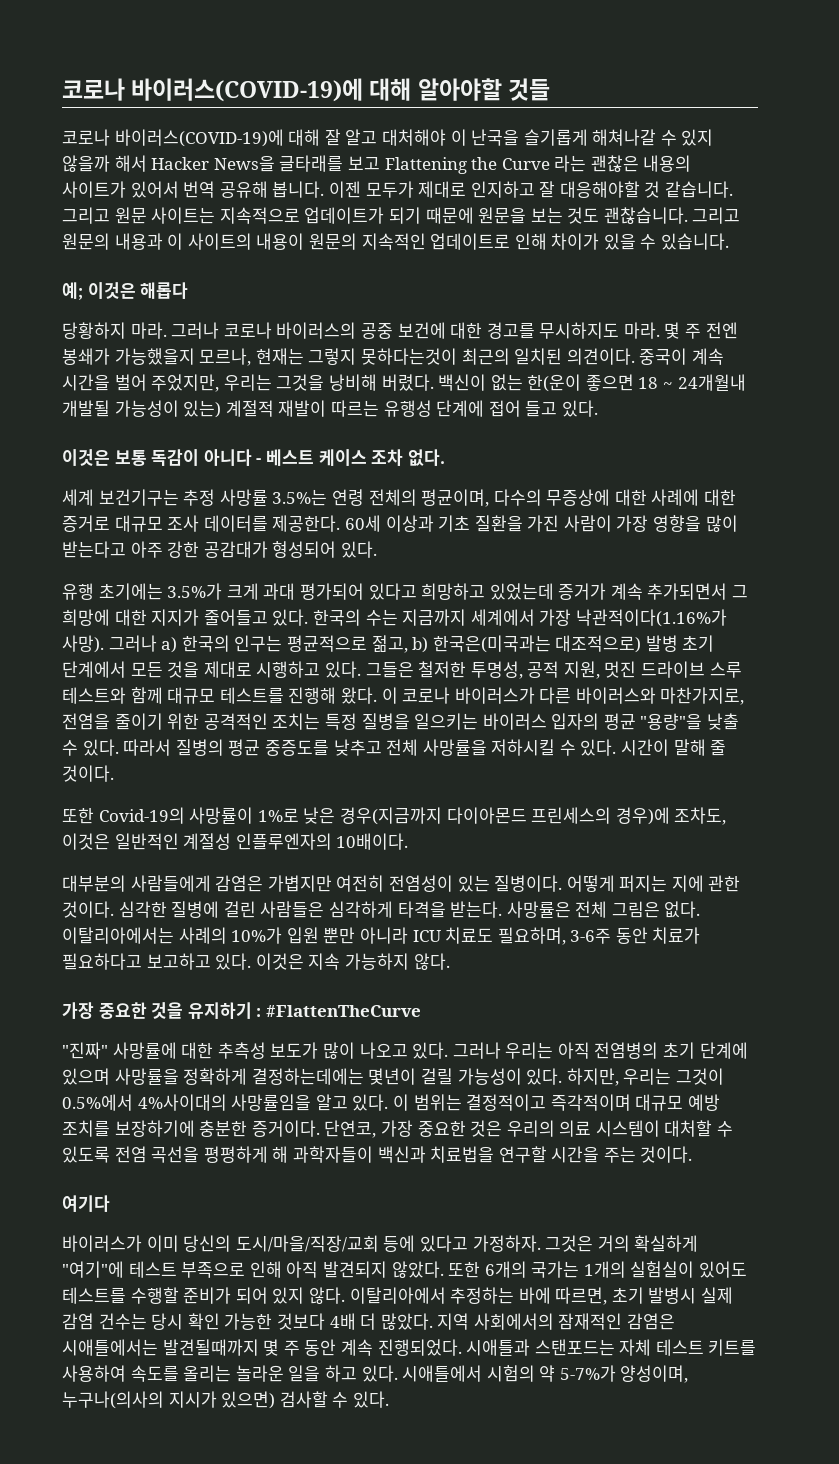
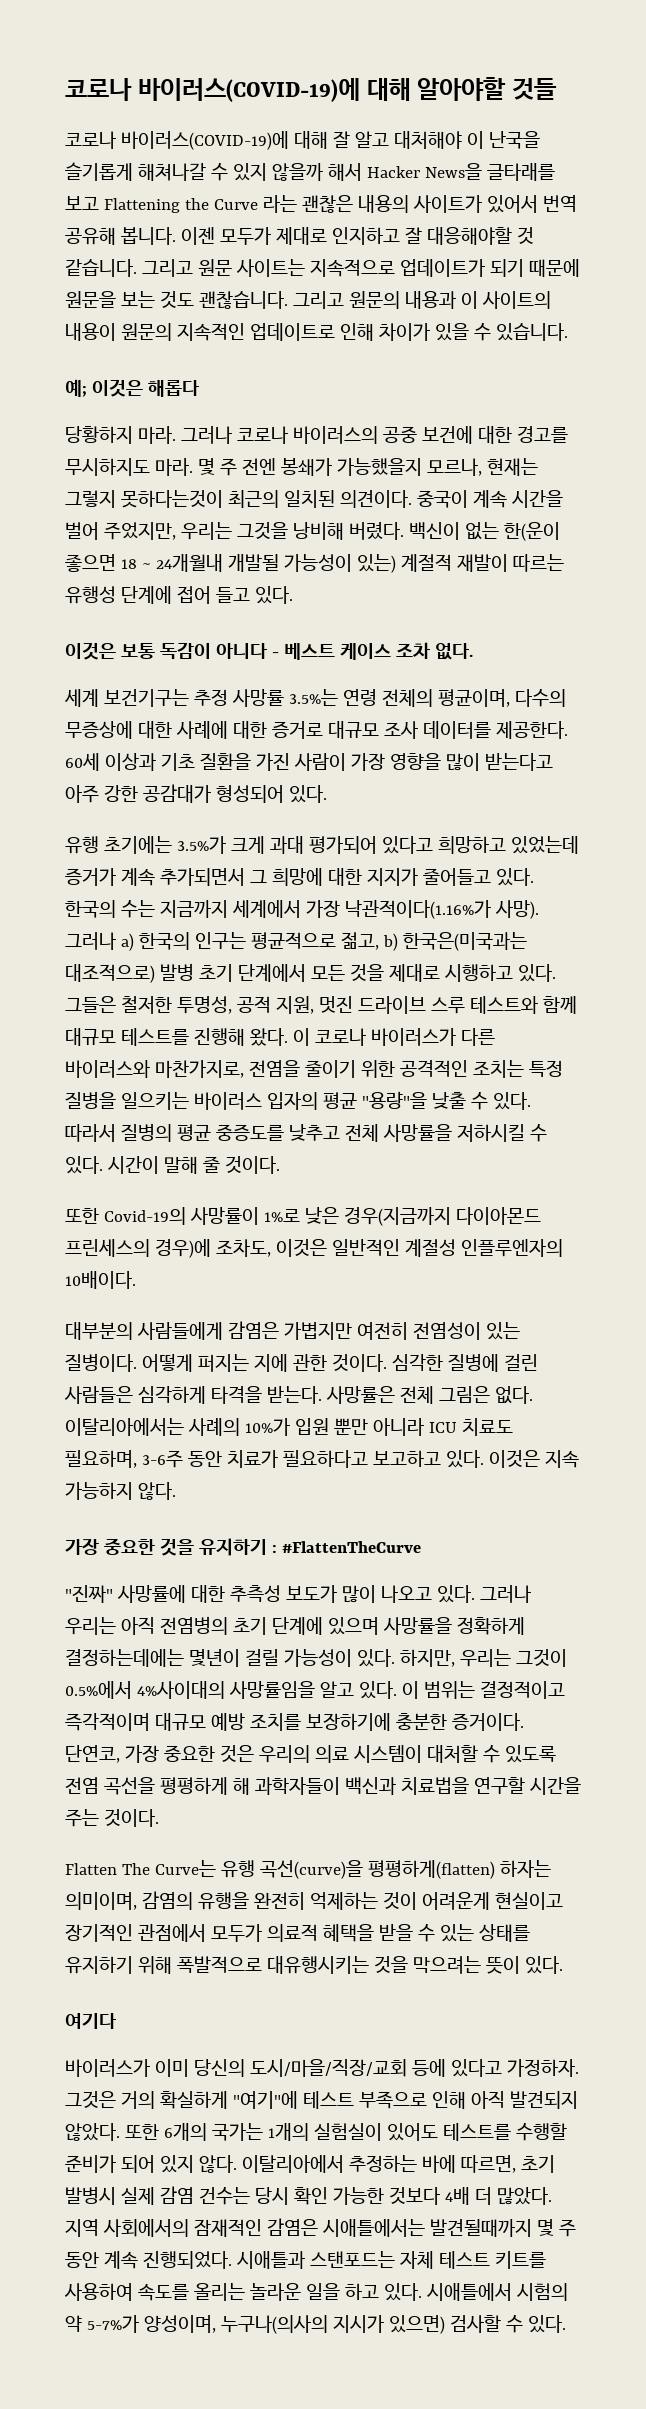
+ Flatten The Curve는 유행 곡선(curve)을 평평하게(flatten) 하자는 의미이며, 감염의 유행을 완전히 억제하는 것이 어려운게 현실이고 장기적인 관점에서 모두가 의료적 혜택을 받을 수 있는 상태를 유지하기 위해 폭발적으로 대유행시키는 것을 막으려는 뜻이 있다.

